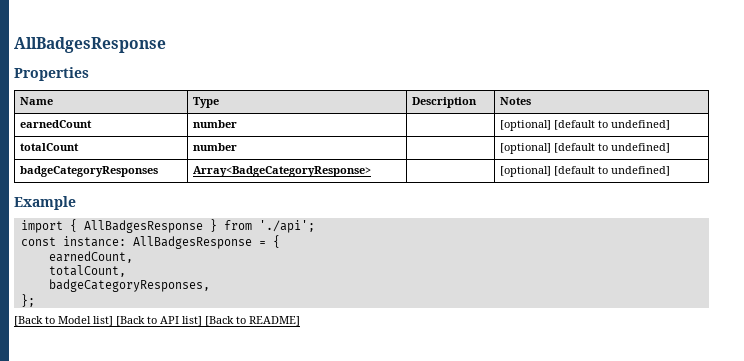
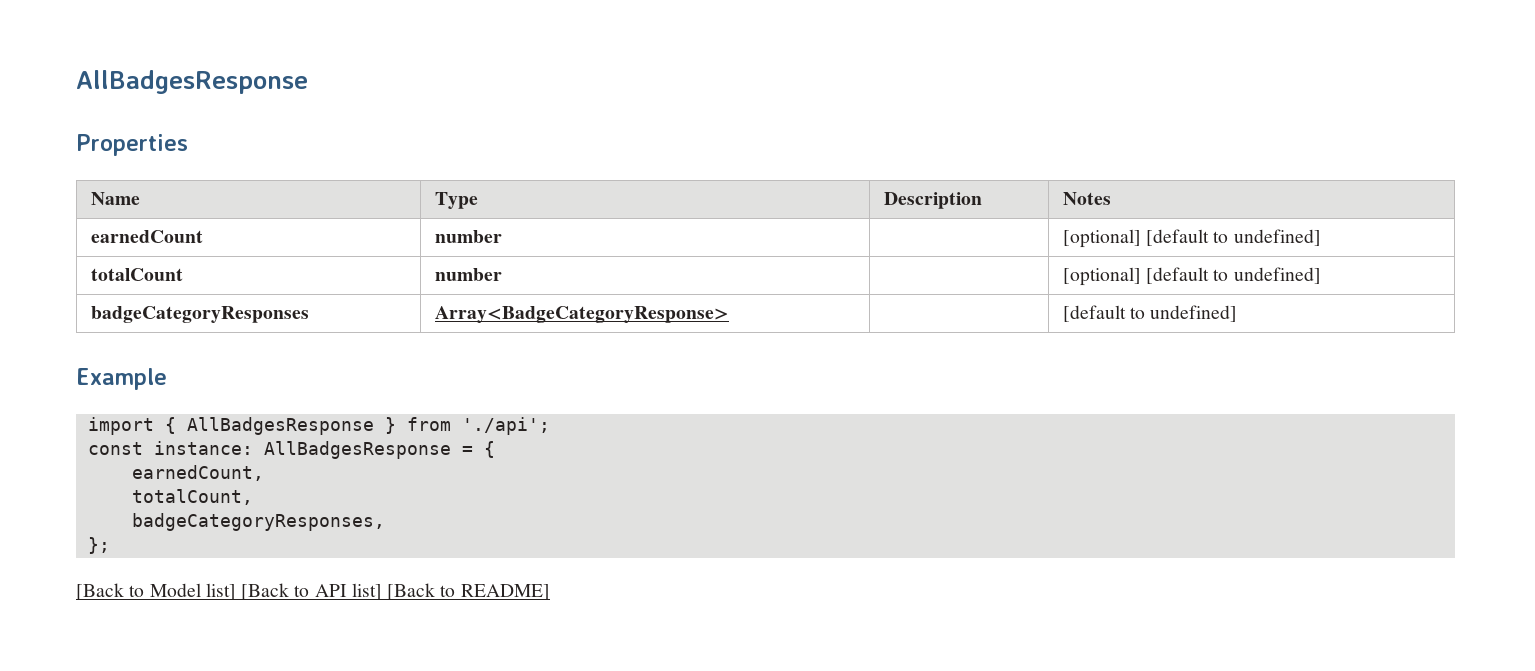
- badgeCategoryResponses | Array<BadgeCategoryResponse> | | [optional] [default to undefined]
+ badgeCategoryResponses | Array<BadgeCategoryResponse> | | [default to undefined]

